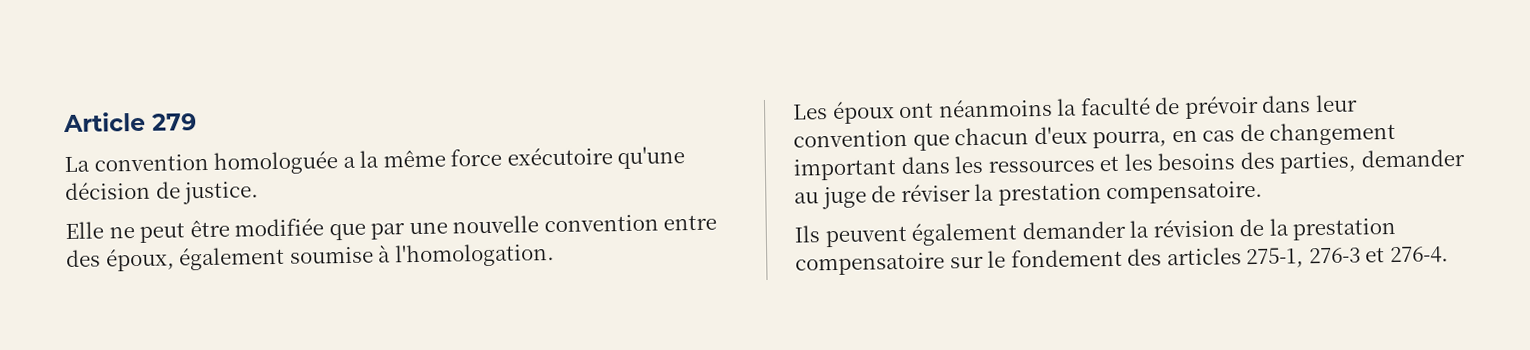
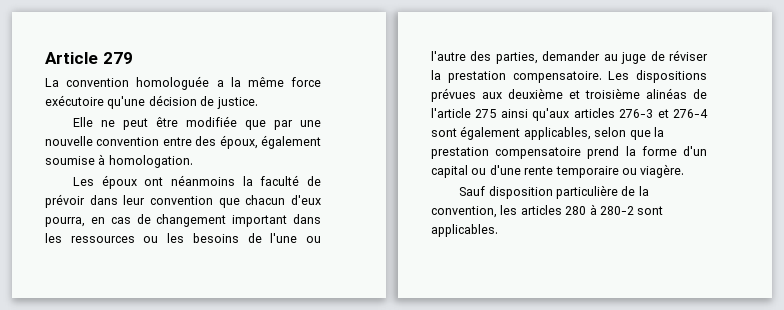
- Elle ne peut être modifiée que par une nouvelle convention entre des époux, également soumise à l'homologation.
+ Elle ne peut être modifiée que par une nouvelle convention entre des époux, également soumise à homologation.
- Les époux ont néanmoins la faculté de prévoir dans leur convention que chacun d'eux pourra, en cas de changement important dans les ressources et les besoins des parties, demander au juge de réviser la prestation compensatoire.
- Ils peuvent également demander la révision de la prestation compensatoire sur le fondement des articles 275-1, 276-3 et 276-4.
+ Les époux ont néanmoins la faculté de prévoir dans leur convention que chacun d'eux pourra, en cas de changement important dans les ressources ou les besoins de l'une ou l'autre des parties, demander au juge de réviser la prestation compensatoire. Les dispositions prévues aux deuxième et troisième alinéas de l'article 275 ainsi qu'aux articles 276-3 et 276-4 sont également applicables, selon que la prestation compensatoire prend la forme d'un capital ou d'une rente temporaire ou viagère.
+ Sauf disposition particulière de la convention, les articles 280 à 280-2 sont applicables.

